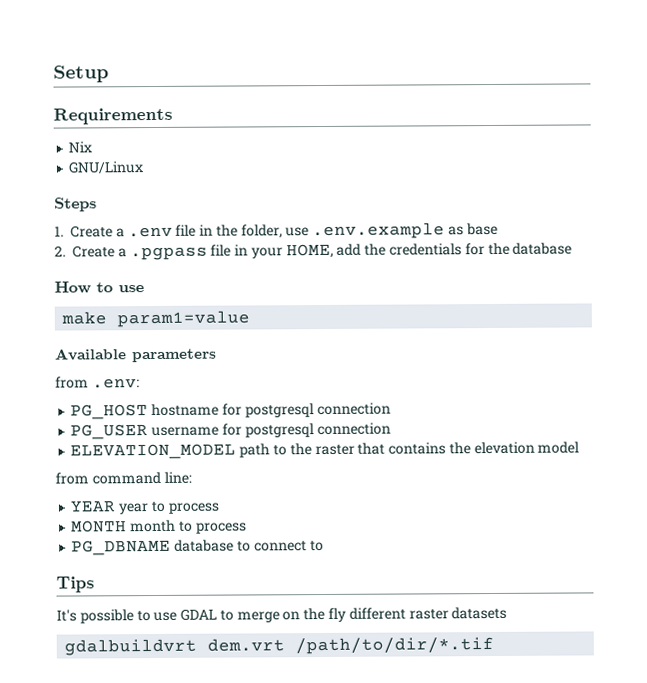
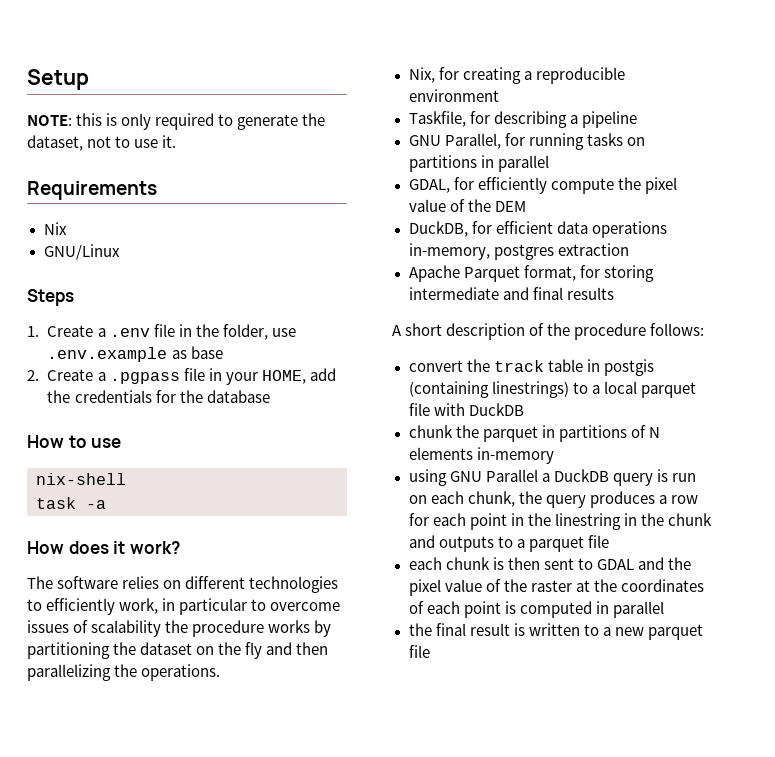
+ NOTE: this is only required to generate the dataset, not to use it.
- make param1=value
- Available parameters
- from .env:
- PG_HOST hostname for postgresql connection
- PG_USER username for postgresql connection
- ELEVATION_MODEL path to the raster that contains the elevation model
- from command line:
- YEAR year to process
- MONTH month to process
- PG_DBNAME database to connect to
- Tips
- It's possible to use GDAL to merge on the fly different raster datasets
- gdalbuildvrt dem.vrt /path/to/dir/*.tif
+ nix-shell
+ task -a
+ How does it work?
+ The software relies on different technologies to efficiently work, in particular to overcome issues of scalability the procedure works by partitioning the dataset on the fly and then parallelizing the operations.
+ Nix, for creating a reproducible environment
+ Taskfile, for describing a pipeline
+ GNU Parallel, for running tasks on partitions in parallel
+ GDAL, for efficiently compute the pixel value of the DEM
+ DuckDB, for efficient data operations in-memory, postgres extraction
+ Apache Parquet format, for storing intermediate and final results
+ A short description of the procedure follows:
+ convert the track table in postgis (containing linestrings) to a local parquet file with DuckDB
+ chunk the parquet in partitions of N elements in-memory
+ using GNU Parallel a DuckDB query is run on each chunk, the query produces a row for each point in the linestring in the chunk and outputs to a parquet file
+ each chunk is then sent to GDAL and the pixel value of the raster at the coordinates of each point is computed in parallel
+ the final result is written to a new parquet file

